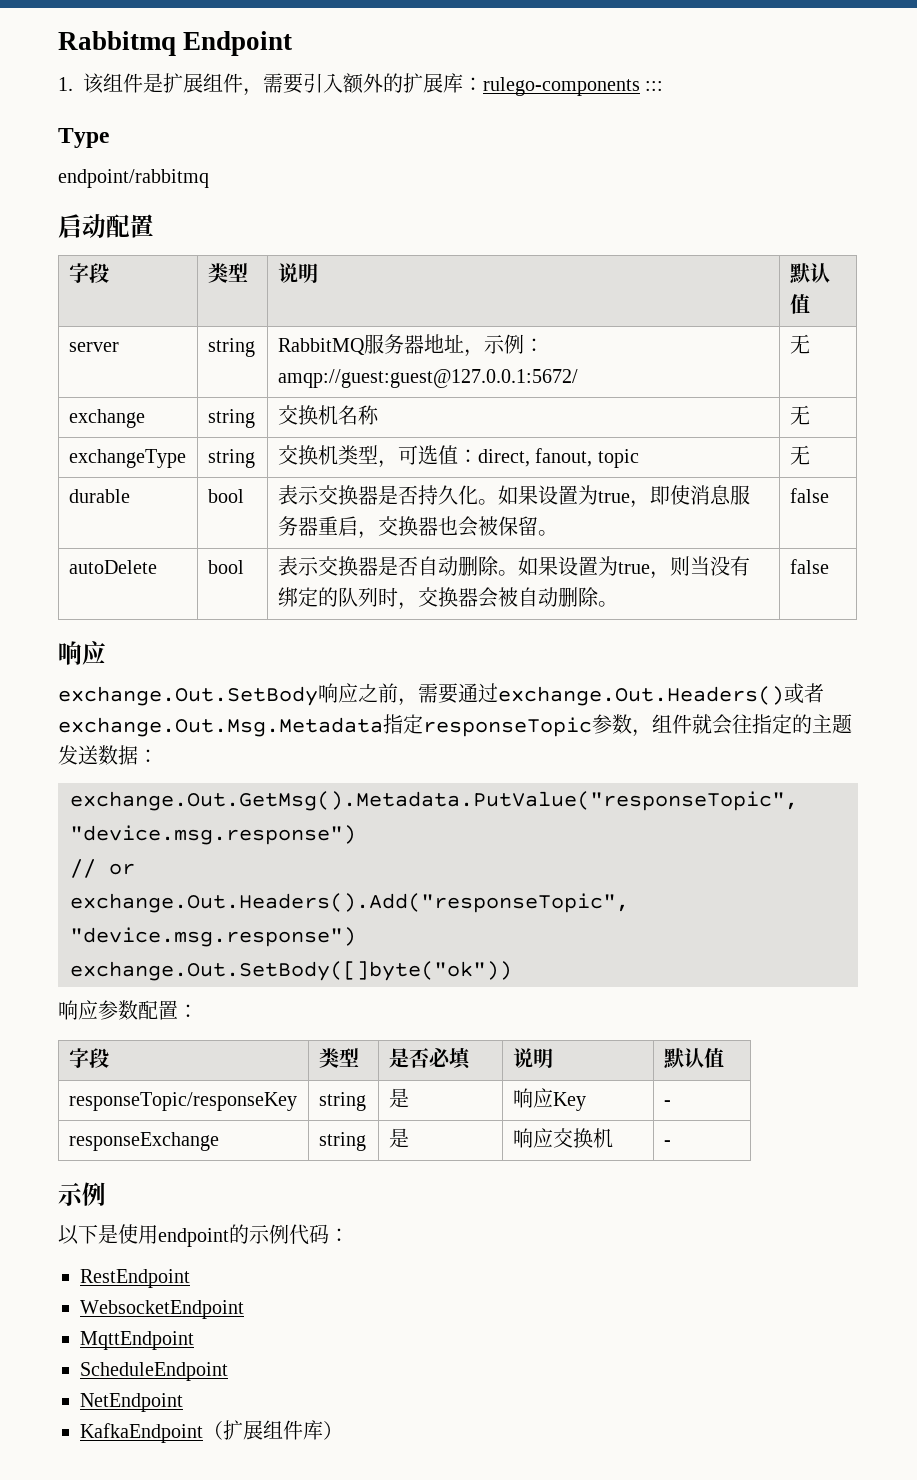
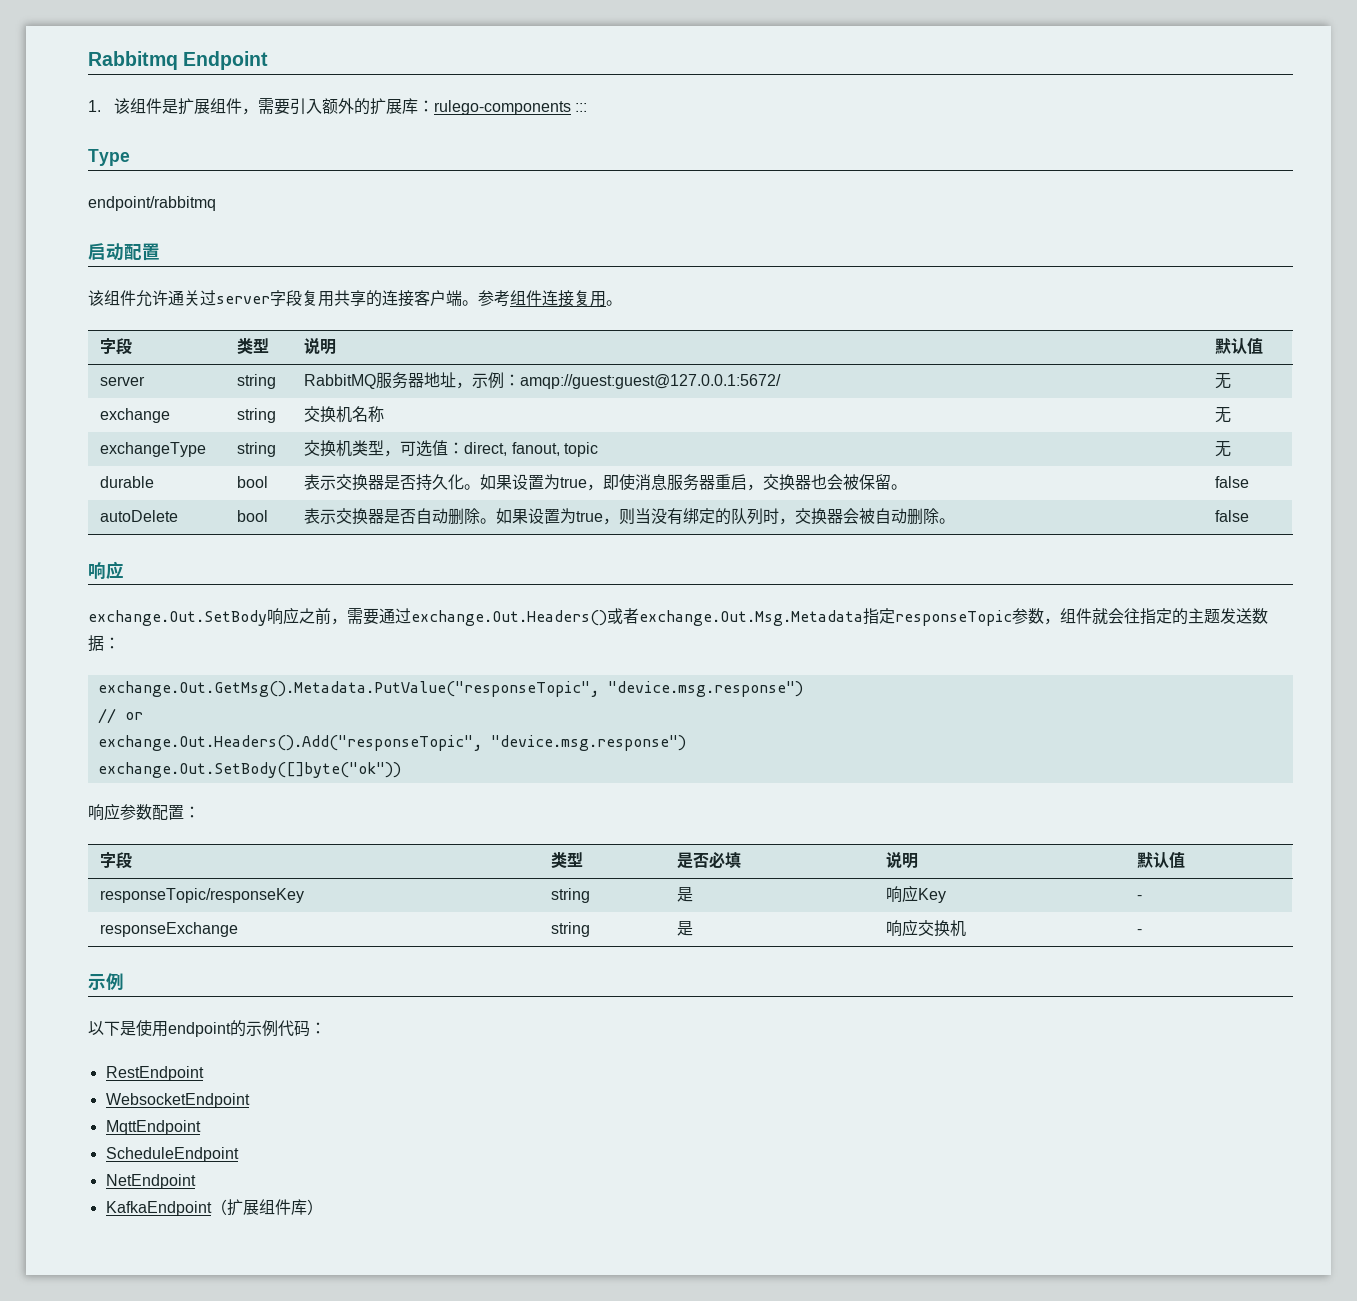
+ 该组件允许通关过server字段复用共享的连接客户端。参考组件连接复用。

